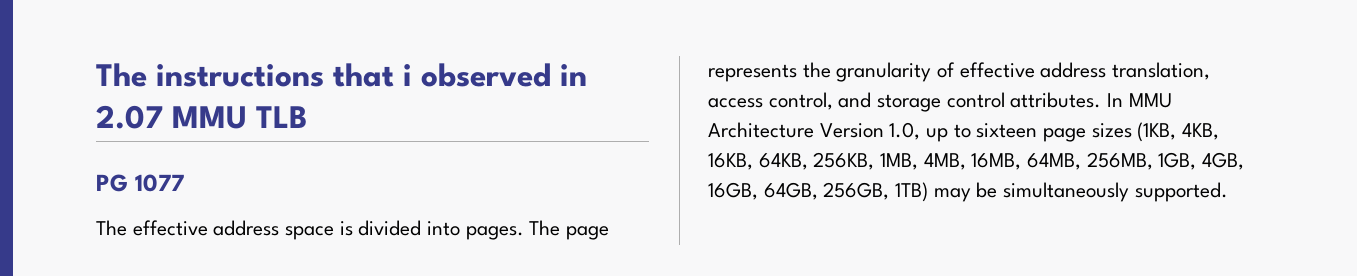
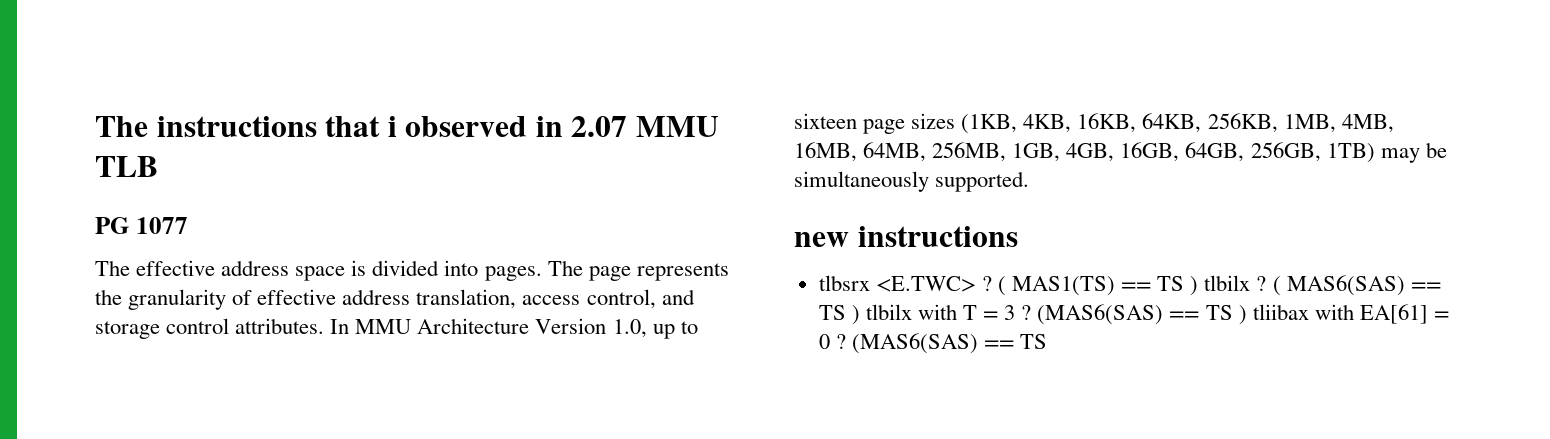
+ new instructions
+ tlbsrx <E.TWC> ? ( MAS1(TS) == TS ) tlbilx ? ( MAS6(SAS) == TS ) tlbilx with T = 3 ? (MAS6(SAS) == TS ) tliibax with EA[61] = 0 ? (MAS6(SAS) == TS

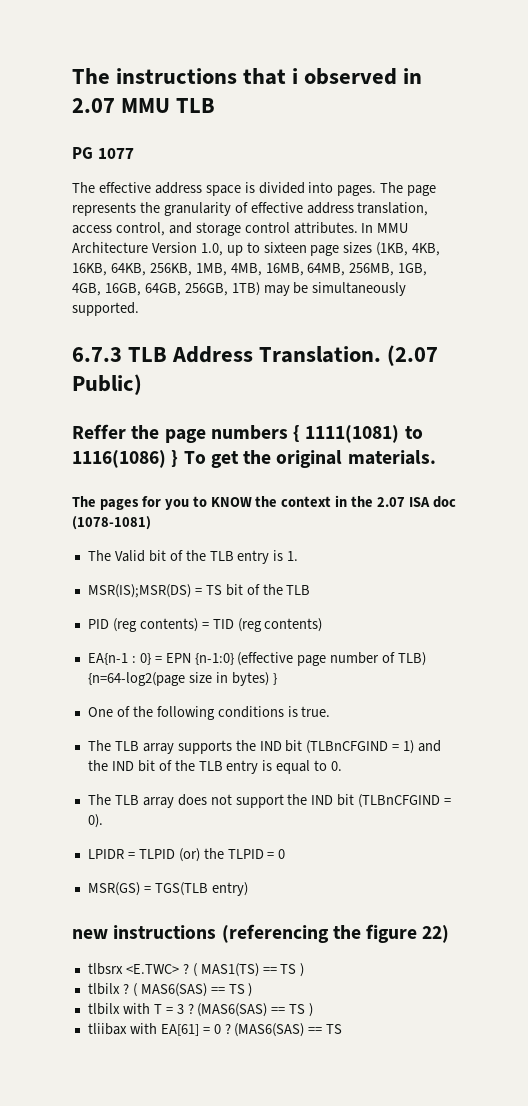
- new instructions
+ 6.7.3 TLB Address Translation. (2.07 Public)
+ Reffer the page numbers { 1111(1081) to 1116(1086) } To get the original materials.
+ The pages for you to KNOW the context in the 2.07 ISA doc (1078-1081)
+ The Valid bit of the TLB entry is 1.
+ MSR(IS);MSR(DS) = TS bit of the TLB
+ PID (reg contents) = TID (reg contents)
+ EA{n-1 : 0} = EPN {n-1:0} (effective page number of TLB) {n=64-log2(page size in bytes) }
+ One of the following conditions is true.
+ The TLB array supports the IND bit (TLBnCFGIND = 1) and the IND bit of the TLB entry is equal to 0.
+ The TLB array does not support the IND bit (TLBnCFGIND = 0).
+ LPIDR = TLPID (or) the TLPID = 0
+ MSR(GS) = TGS(TLB entry)
+ new instructions (referencing the figure 22)
- ( MAS1(TS) == TS ) tlbilx ?
+ ( MAS1(TS) == TS )
+ tlbilx ?
- ( MAS6(SAS) == TS ) tlbilx with T = 3 ?
+ ( MAS6(SAS) == TS )
+ tlbilx with T = 3 ?
- (MAS6(SAS) == TS ) tliibax with EA[61] = 0 ?
+ (MAS6(SAS) == TS )
+ tliibax with EA[61] = 0 ?

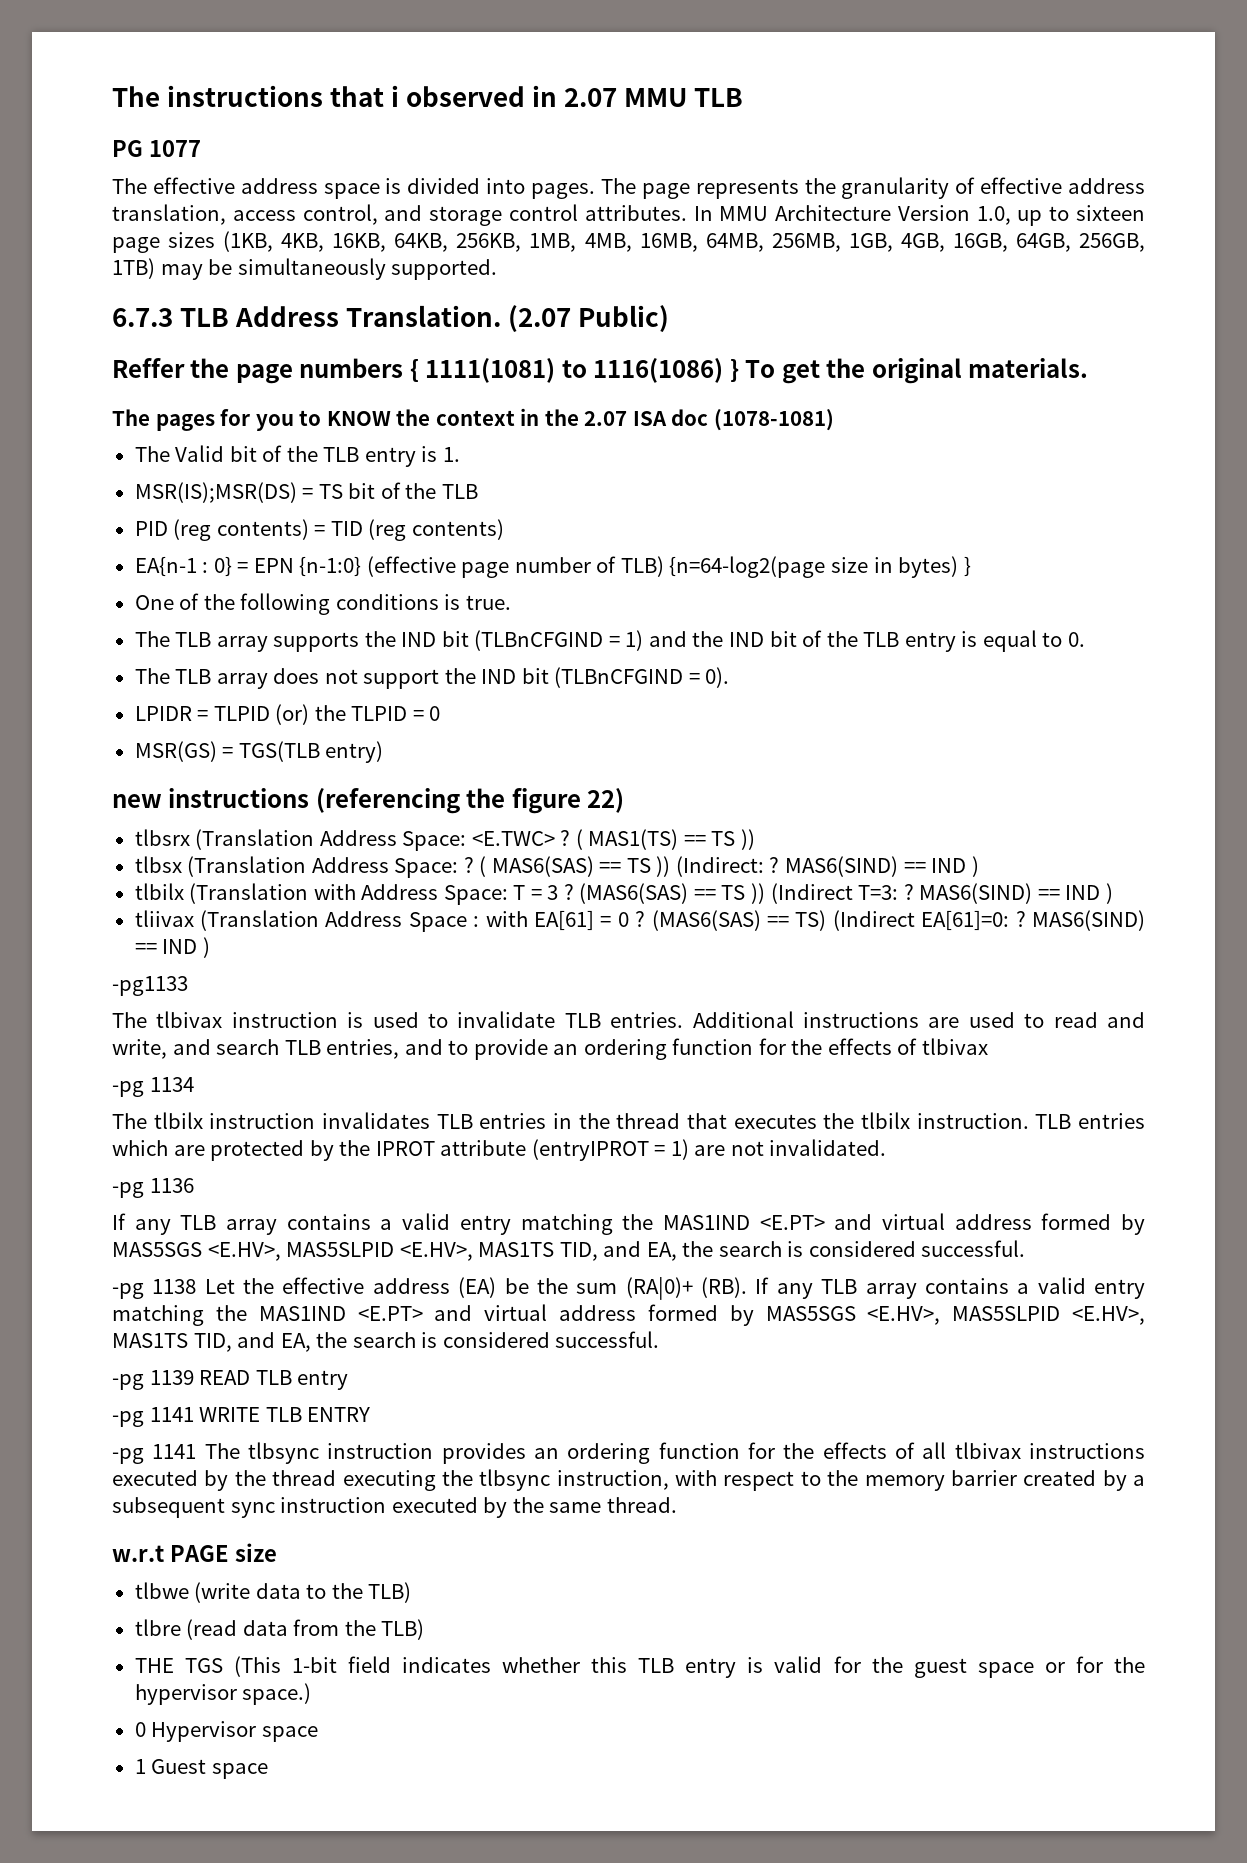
- tlbsrx <E.TWC> ?
+ tlbsrx (Translation Address Space: <E.TWC> ?
- ( MAS1(TS) == TS )
- tlbilx ?
+ ( MAS1(TS) == TS ))
+ tlbsx (Translation Address Space: ?
- ( MAS6(SAS) == TS )
- tlbilx with T = 3 ?
+ ( MAS6(SAS) == TS )) (Indirect: ? MAS6(SIND) == IND )
+ tlbilx (Translation with Address Space: T = 3 ?
- (MAS6(SAS) == TS )
- tliibax with EA[61] = 0 ? (MAS6(SAS) == TS
+ (MAS6(SAS) == TS )) (Indirect T=3: ? MAS6(SIND) == IND )
+ tliivax (Translation Address Space : with EA[61] = 0 ? (MAS6(SAS) == TS) (Indirect EA[61]=0: ? MAS6(SIND) == IND )
+ -pg1133
+ The tlbivax instruction is used to invalidate TLB entries. Additional instructions are used to read and write, and search TLB entries, and to provide an ordering function for the effects of tlbivax
+ -pg 1134
+ The tlbilx instruction invalidates TLB entries in the thread that executes the tlbilx instruction. TLB entries which are protected by the IPROT attribute (entryIPROT = 1) are not invalidated.
+ -pg 1136
+ If any TLB array contains a valid entry matching the MAS1IND <E.PT> and virtual address formed by MAS5SGS <E.HV>, MAS5SLPID <E.HV>, MAS1TS TID, and EA, the search is considered successful.
+ -pg 1138 Let the effective address (EA) be the sum (RA|0)+ (RB). If any TLB array contains a valid entry matching the MAS1IND <E.PT> and virtual address formed by MAS5SGS <E.HV>, MAS5SLPID <E.HV>, MAS1TS TID, and EA, the search is considered successful.
+ -pg 1139 READ TLB entry
+ -pg 1141 WRITE TLB ENTRY
+ -pg 1141 The tlbsync instruction provides an ordering function for the effects of all tlbivax instructions executed by the thread executing the tlbsync instruction, with respect to the memory barrier created by a subsequent sync instruction executed by the same thread.
+ w.r.t PAGE size
+ tlbwe (write data to the TLB)
+ tlbre (read data from the TLB)
+ THE TGS (This 1-bit field indicates whether this TLB entry is valid for the guest space or for the hypervisor space.)
+ 0 Hypervisor space
+ 1 Guest space

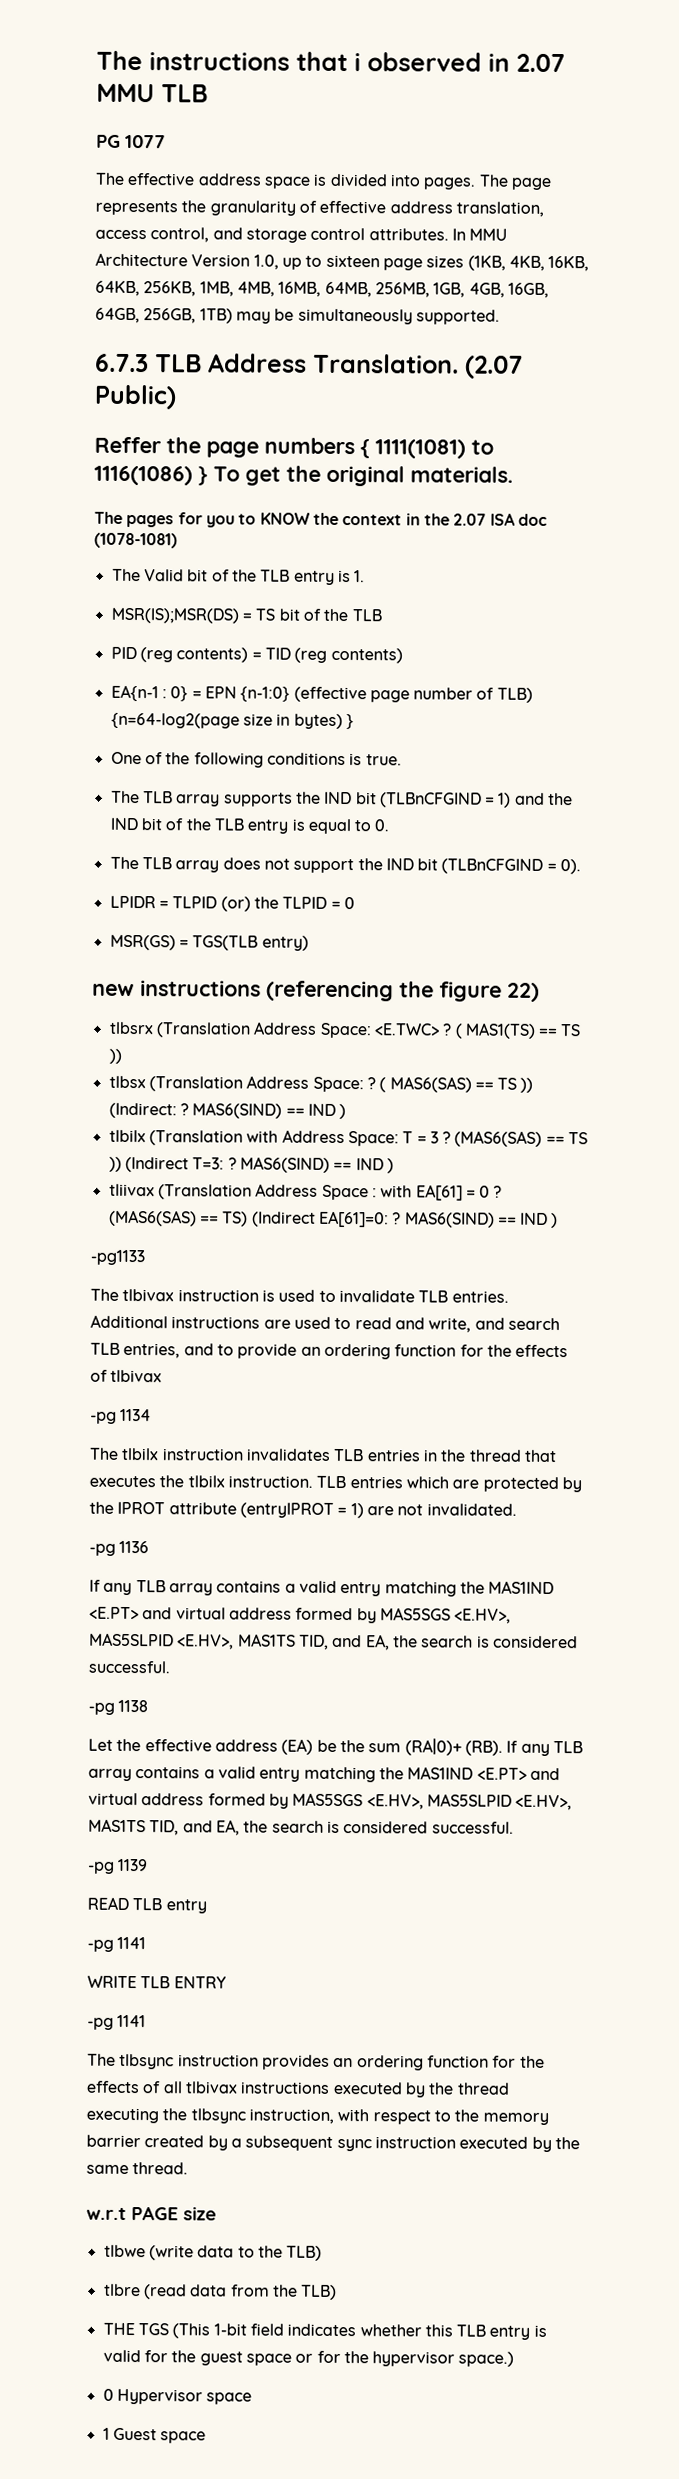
- -pg 1138 Let the effective address (EA) be the sum (RA|0)+ (RB). If any TLB array contains a valid entry matching the MAS1IND <E.PT> and virtual address formed by MAS5SGS <E.HV>, MAS5SLPID <E.HV>, MAS1TS TID, and EA, the search is considered successful.
+ -pg 1138
+ Let the effective address (EA) be the sum (RA|0)+ (RB). If any TLB array contains a valid entry matching the MAS1IND <E.PT> and virtual address formed by MAS5SGS <E.HV>, MAS5SLPID <E.HV>, MAS1TS TID, and EA, the search is considered successful.
- -pg 1139 READ TLB entry
- -pg 1141 WRITE TLB ENTRY
- -pg 1141 The tlbsync instruction provides an ordering function for the effects of all tlbivax instructions executed by the thread executing the tlbsync instruction, with respect to the memory barrier created by a subsequent sync instruction executed by the same thread.
+ -pg 1139
+ READ TLB entry
+ -pg 1141
+ WRITE TLB ENTRY
+ -pg 1141
+ The tlbsync instruction provides an ordering function for the effects of all tlbivax instructions executed by the thread executing the tlbsync instruction, with respect to the memory barrier created by a subsequent sync instruction executed by the same thread.

